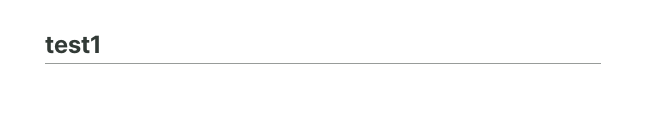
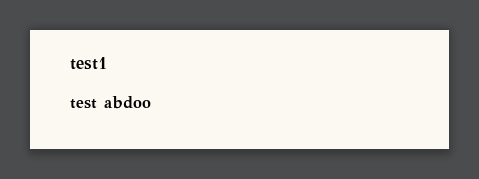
+ test abdoo

